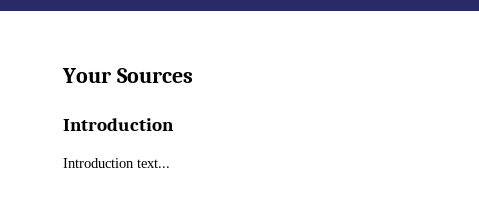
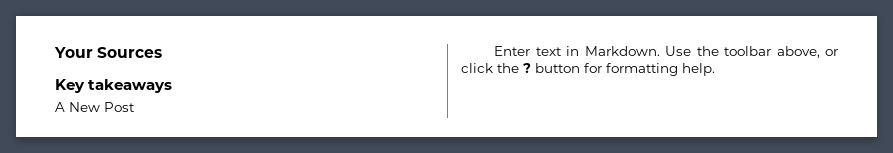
  Your Sources
- Introduction
- Introduction text...
+ Key takeaways
+ A New Post
+ Enter text in Markdown. Use the toolbar above, or click the ? button for formatting help.

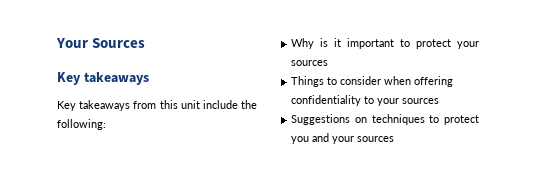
- A New Post
- Enter text in Markdown. Use the toolbar above, or click the ? button for formatting help.
+ Key takeaways from this unit include the following:
+ Why is it important to protect your sources
+ Things to consider when offering confidentiality to your sources
+ Suggestions on techniques to protect you and your sources

